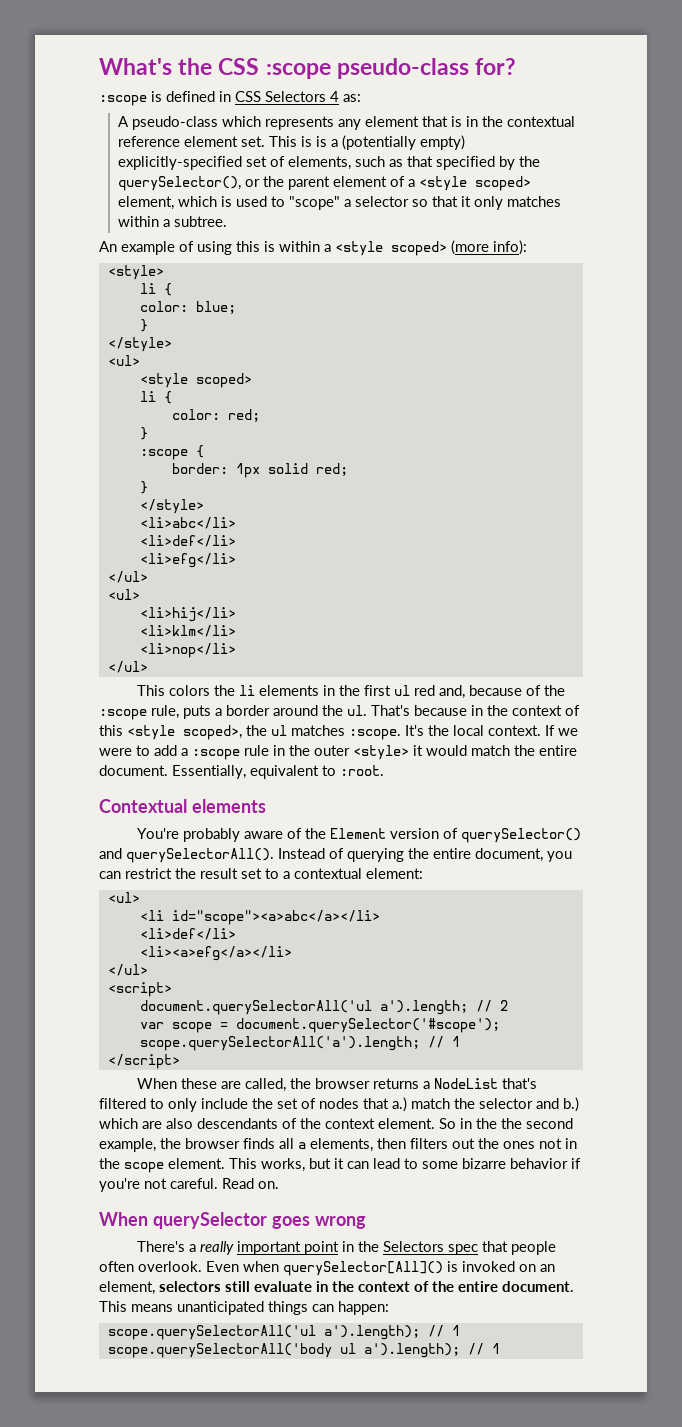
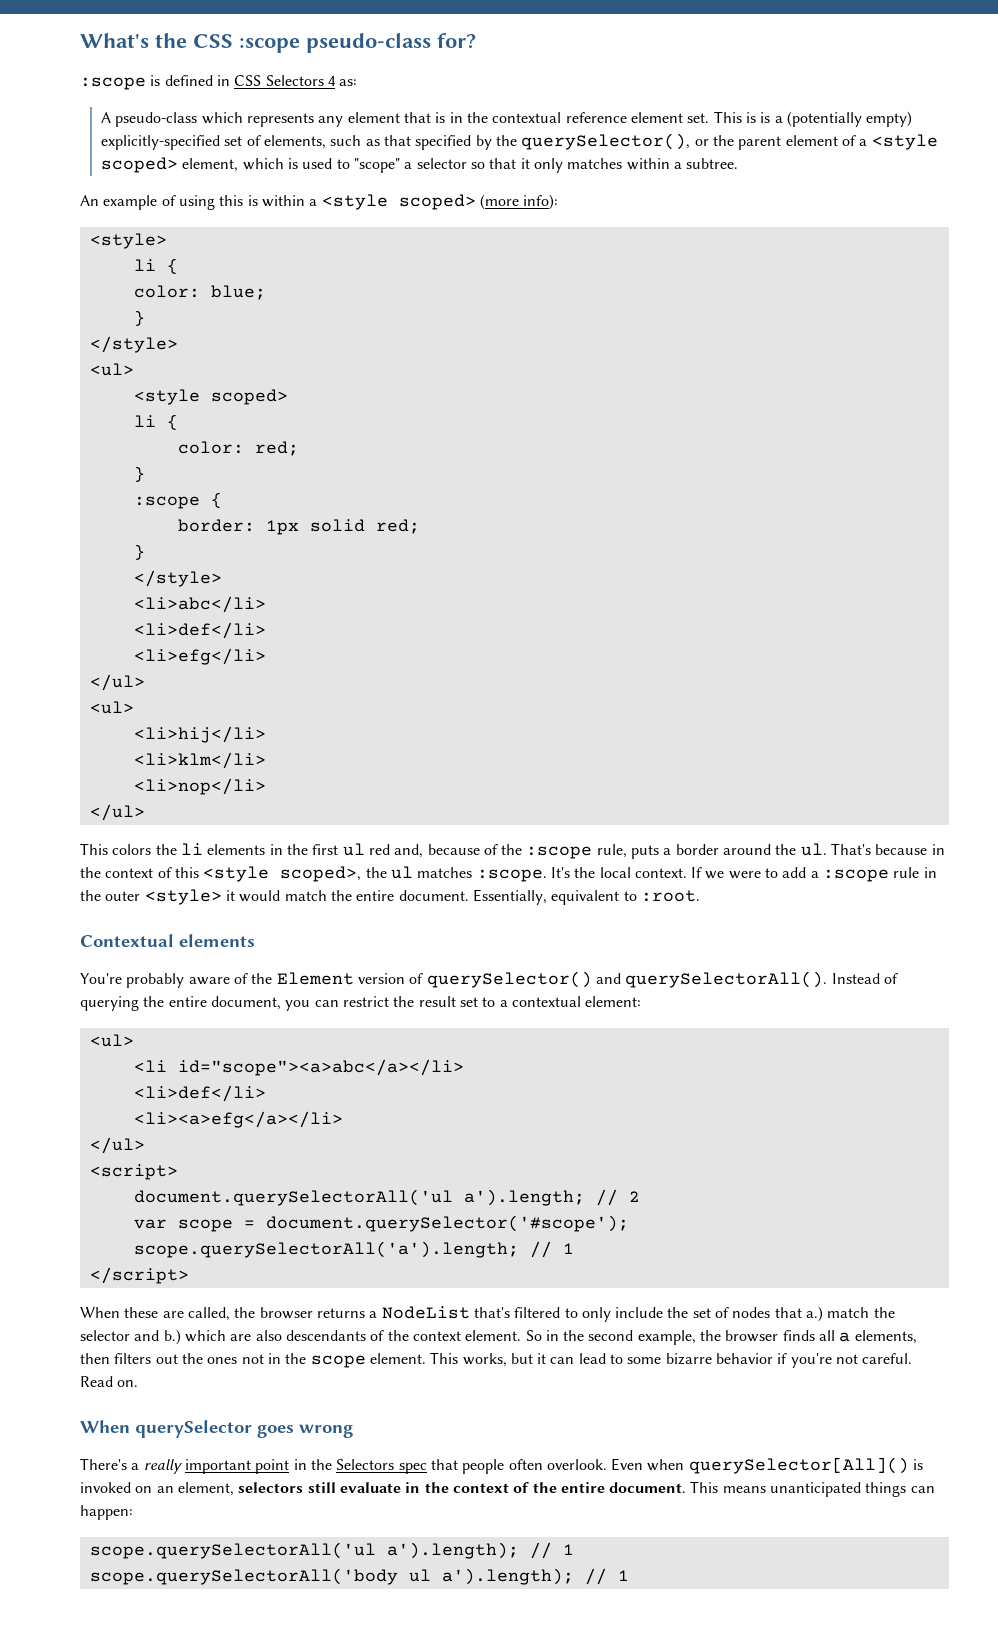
- So in the the second example, the browser finds all a elements, then filters out the ones not in the scope element.
+ So in the second example, the browser finds all a elements, then filters out the ones not in the scope element.

